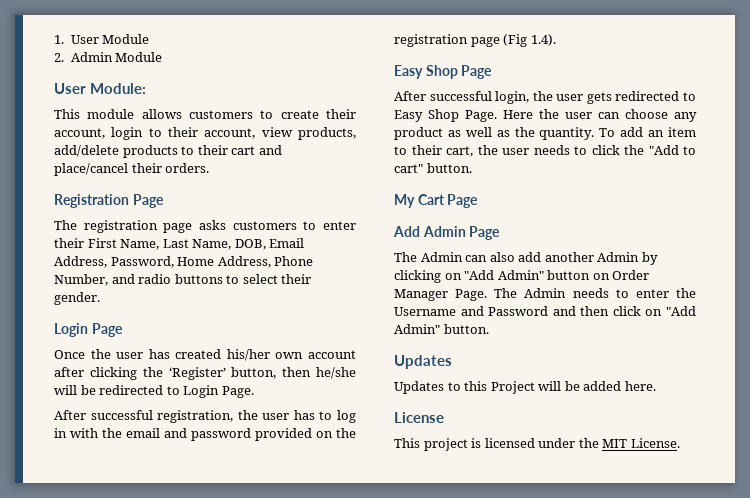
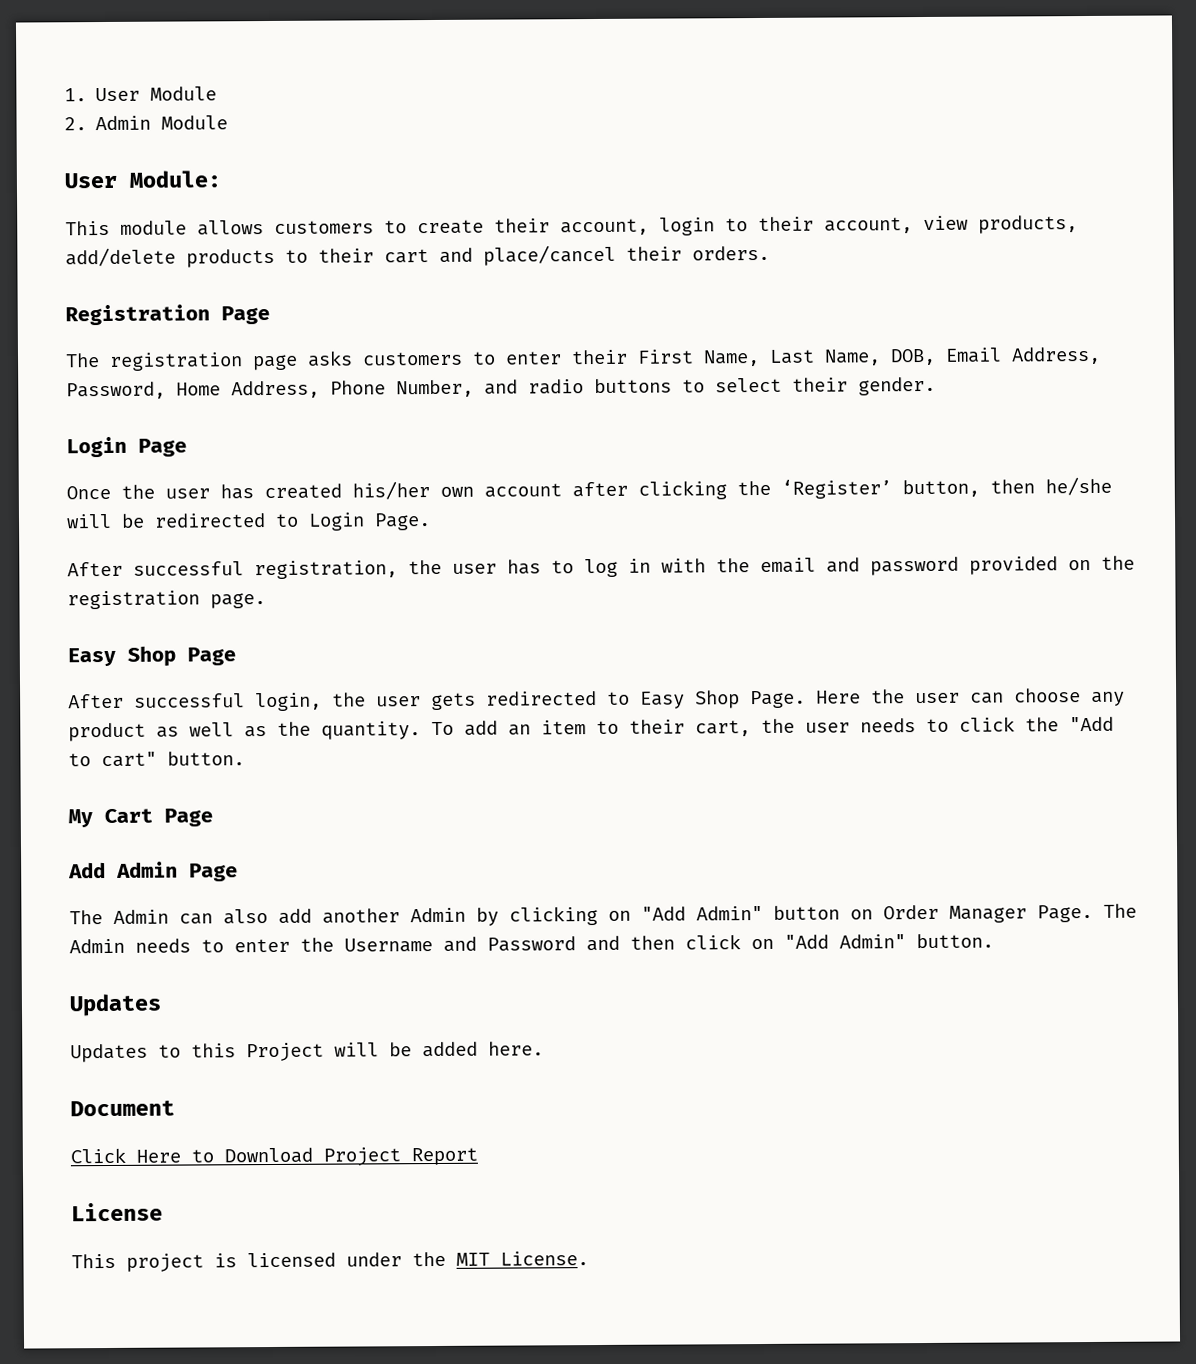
- After successful registration, the user has to log in with the email and password provided on the registration page (Fig 1.4).
+ After successful registration, the user has to log in with the email and password provided on the registration page.
+ Document
+ Click Here to Download Project Report

